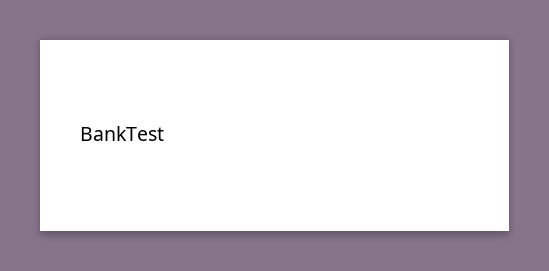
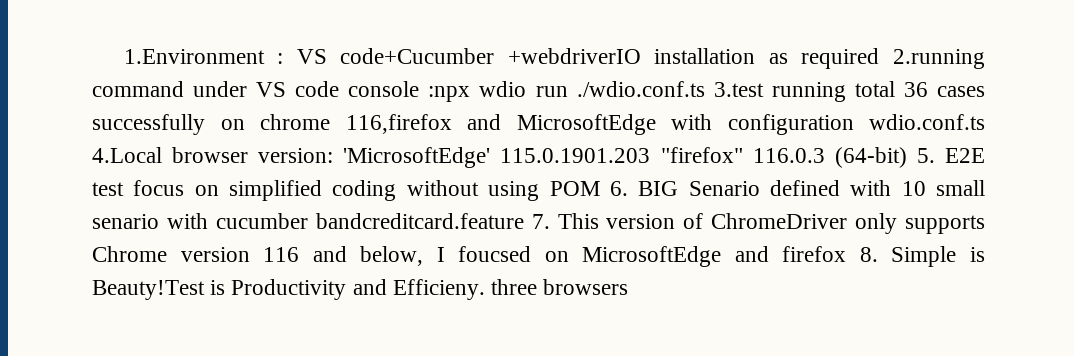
- BankTest
+ 1.Environment : VS code+Cucumber +webdriverIO installation as required 2.running command under VS code console :npx wdio run ./wdio.conf.ts 3.test running total 36 cases successfully on chrome 116,firefox and MicrosoftEdge with configuration wdio.conf.ts 4.Local browser version: 'MicrosoftEdge' 115.0.1901.203 "firefox" 116.0.3 (64-bit) 5. E2E test focus on simplified coding without using POM 6. BIG Senario defined with 10 small senario with cucumber bandcreditcard.feature 7. This version of ChromeDriver only supports Chrome version 116 and below, I foucsed on MicrosoftEdge and firefox 8. Simple is Beauty!Test is Productivity and Efficieny. three browsers

